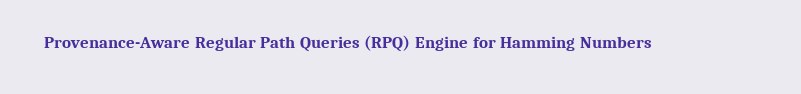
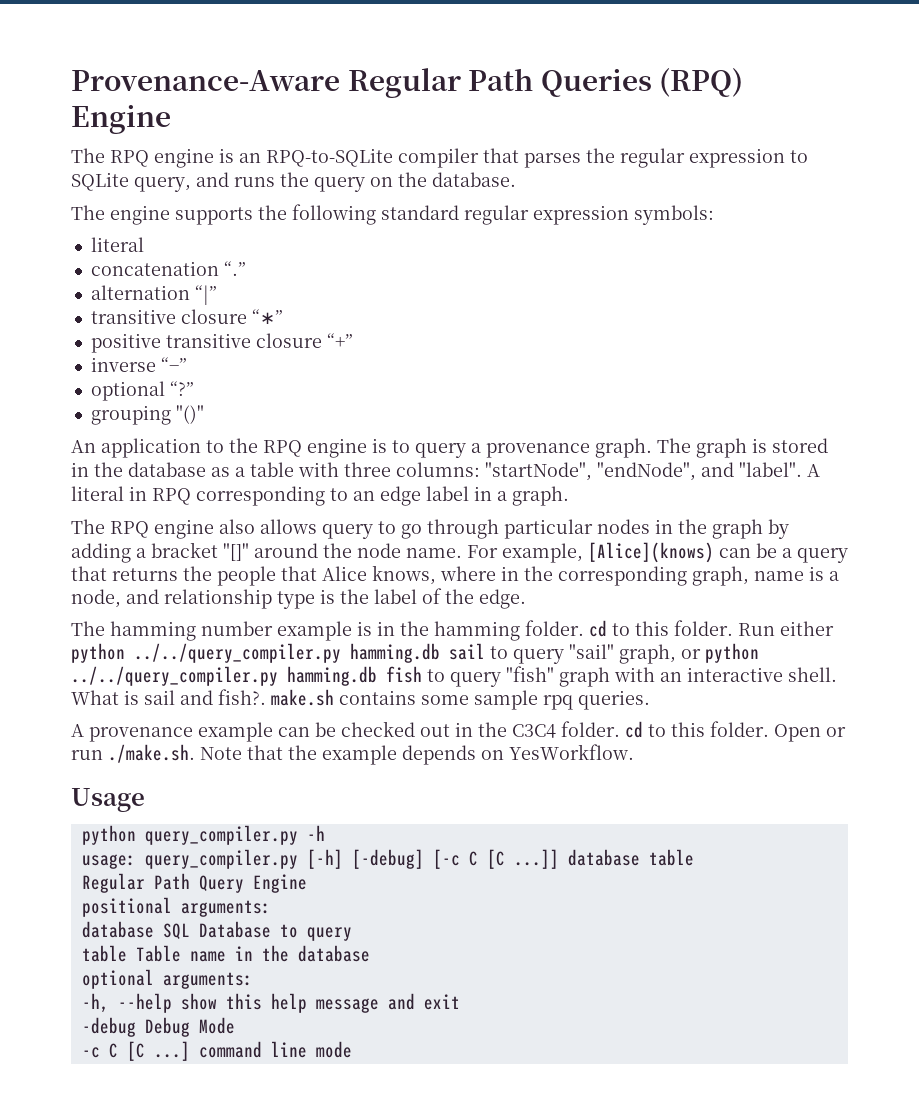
- Provenance-Aware Regular Path Queries (RPQ) Engine for Hamming Numbers
+ Provenance-Aware Regular Path Queries (RPQ) Engine
+ The RPQ engine is an RPQ-to-SQLite compiler that parses the regular expression to SQLite query, and runs the query on the database.
+ The engine supports the following standard regular expression symbols:
+ literal
+ concatenation “.”
+ alternation “|”
+ transitive closure “∗”
+ positive transitive closure “+”
+ inverse “−”
+ optional “?”
+ grouping "()"
+ An application to the RPQ engine is to query a provenance graph. The graph is stored in the database as a table with three columns: "startNode", "endNode", and "label". A literal in RPQ corresponding to an edge label in a graph.
+ The RPQ engine also allows query to go through particular nodes in the graph by adding a bracket "[]" around the node name. For example, [Alice](knows) can be a query that returns the people that Alice knows, where in the corresponding graph, name is a node, and relationship type is the label of the edge.
+ The hamming number example is in the hamming folder. cd to this folder. Run either python ../../query_compiler.py hamming.db sail to query "sail" graph, or python ../../query_compiler.py hamming.db fish to query "fish" graph with an interactive shell. What is sail and fish?. make.sh contains some sample rpq queries.
+ A provenance example can be checked out in the C3C4 folder. cd to this folder. Open or run ./make.sh. Note that the example depends on YesWorkflow.
+ Usage
+ python query_compiler.py -h
+ usage: query_compiler.py [-h] [-debug] [-c C [C ...]] database table
+ Regular Path Query Engine
+ positional arguments:
+ database SQL Database to query
+ table Table name in the database
+ optional arguments:
+ -h, --help show this help message and exit
+ -debug Debug Mode
+ -c C [C ...] command line mode

